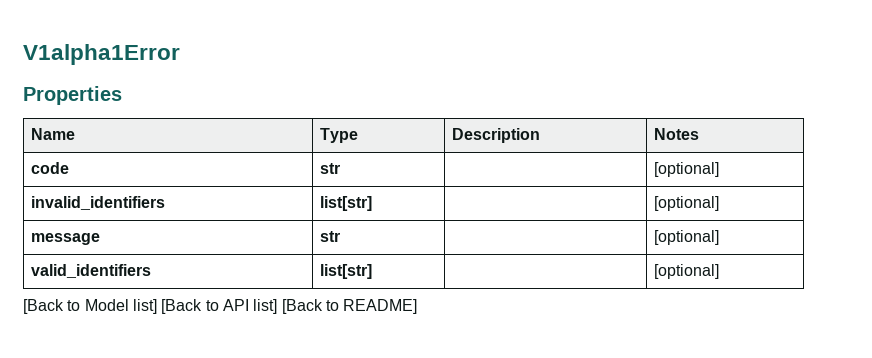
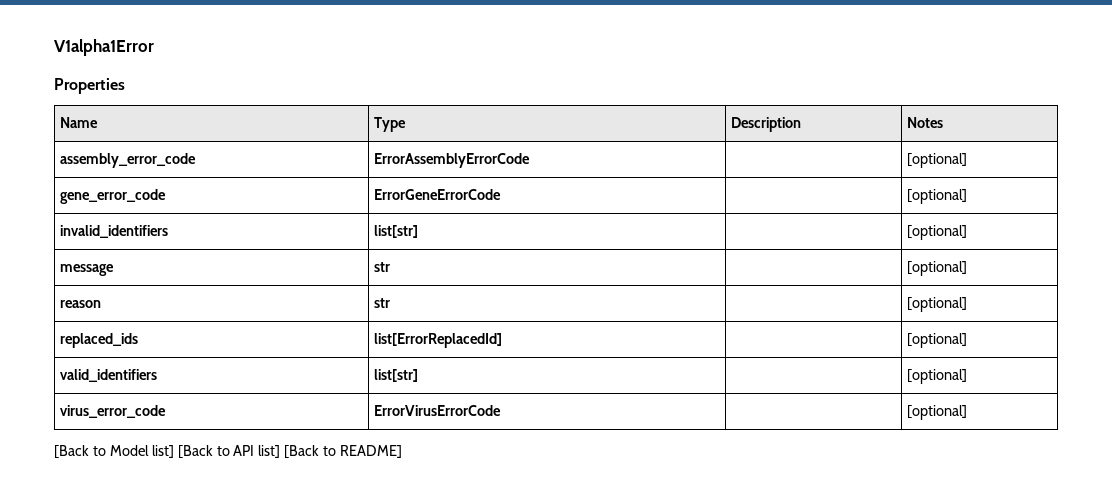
- code | str | | [optional]
+ assembly_error_code | ErrorAssemblyErrorCode | | [optional]
+ gene_error_code | ErrorGeneErrorCode | | [optional]
+ reason | str | | [optional]
+ replaced_ids | list[ErrorReplacedId] | | [optional]
+ virus_error_code | ErrorVirusErrorCode | | [optional]

